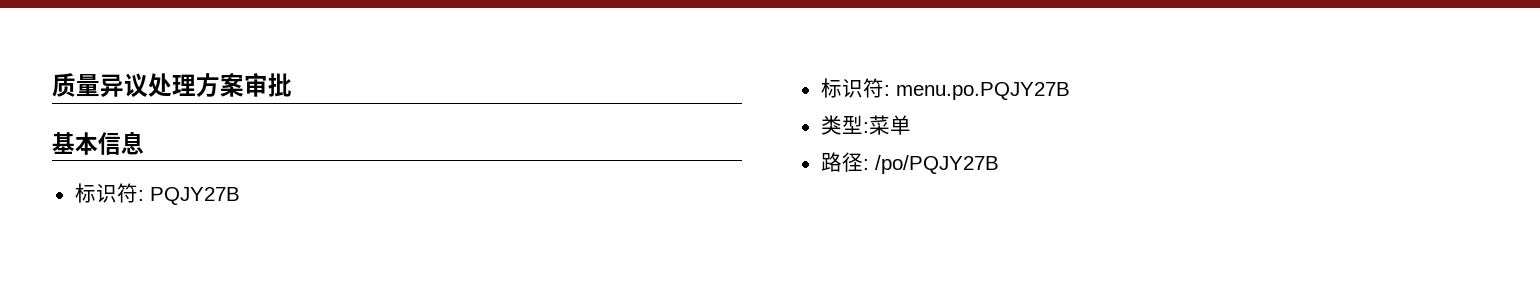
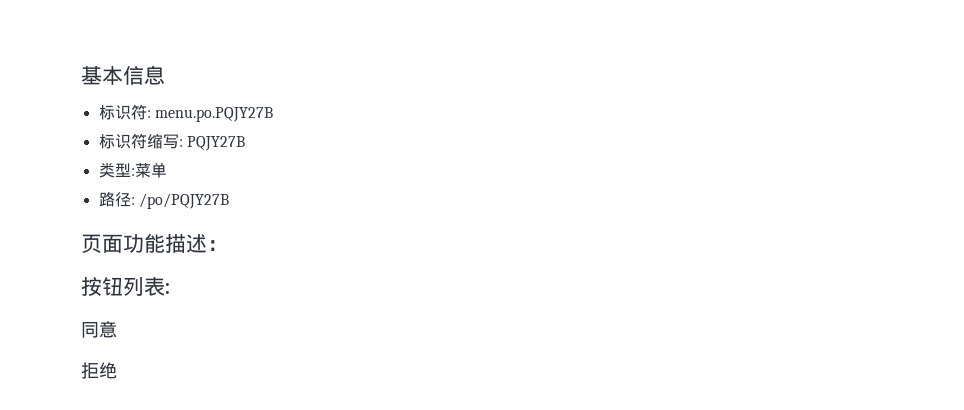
- 质量异议处理方案审批
- 标识符: PQJY27B
  标识符: menu.po.PQJY27B
+ 标识符缩写: PQJY27B
+ 页面功能描述：
+ 按钮列表:
+ 同意
+ 拒绝

